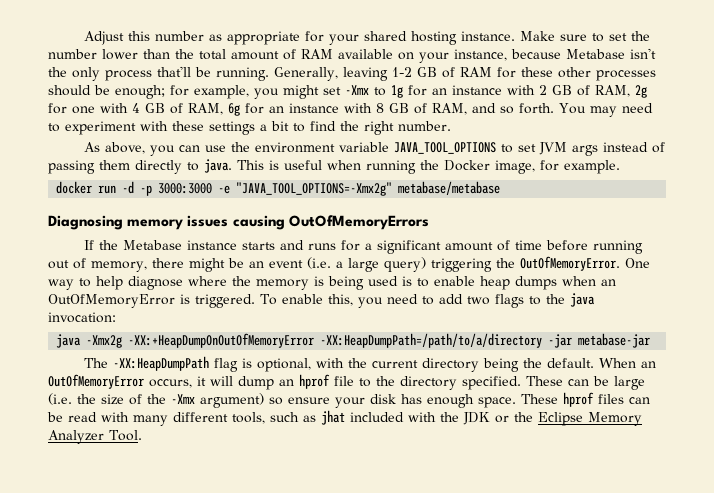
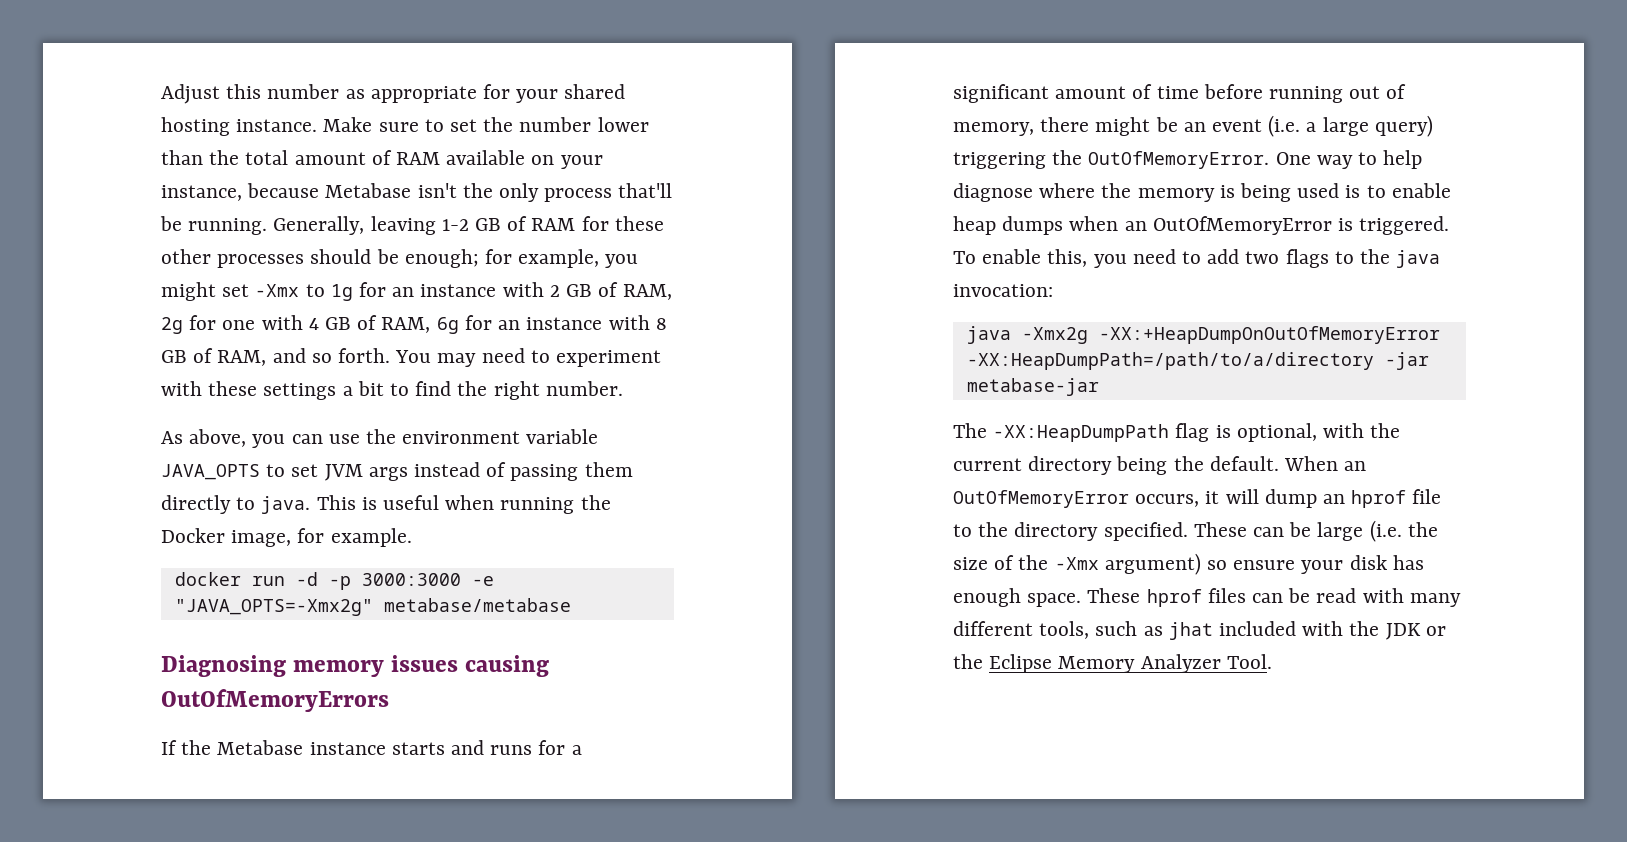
- As above, you can use the environment variable JAVA_TOOL_OPTIONS to set JVM args instead of passing them directly to java.
+ As above, you can use the environment variable JAVA_OPTS to set JVM args instead of passing them directly to java.
- docker run -d -p 3000:3000 -e "JAVA_TOOL_OPTIONS=-Xmx2g" metabase/metabase
+ docker run -d -p 3000:3000 -e "JAVA_OPTS=-Xmx2g" metabase/metabase

